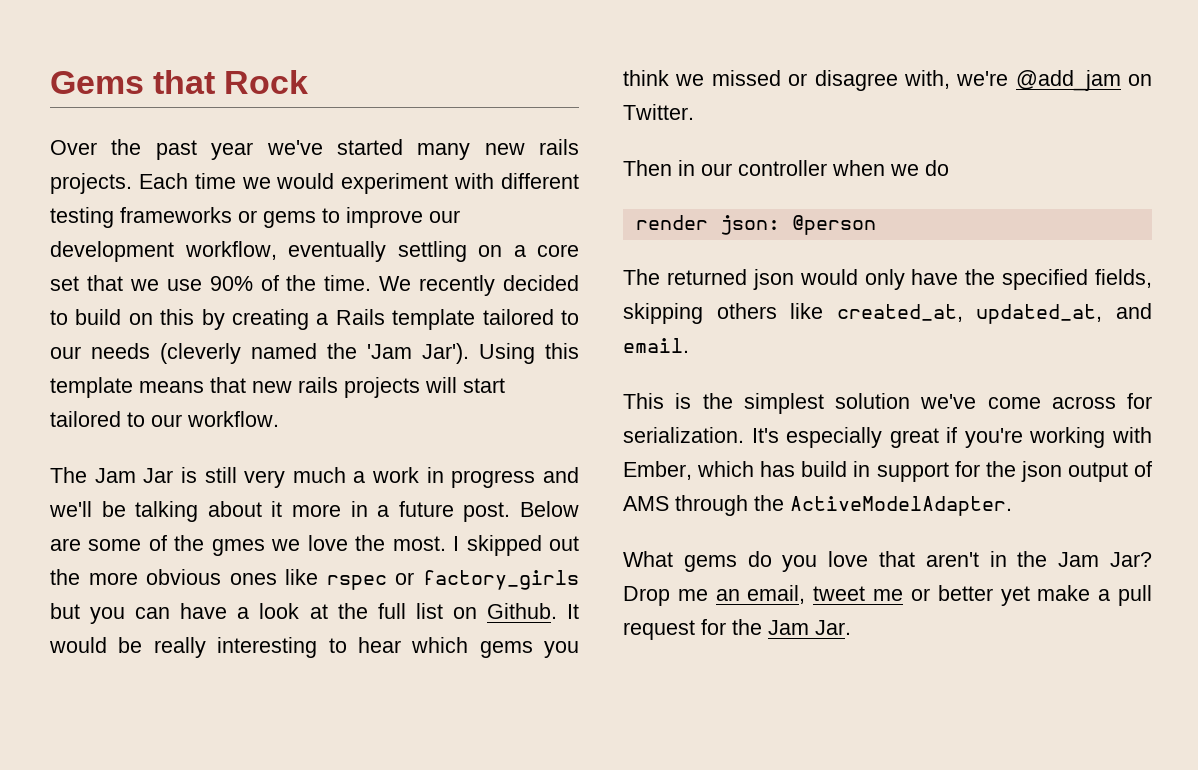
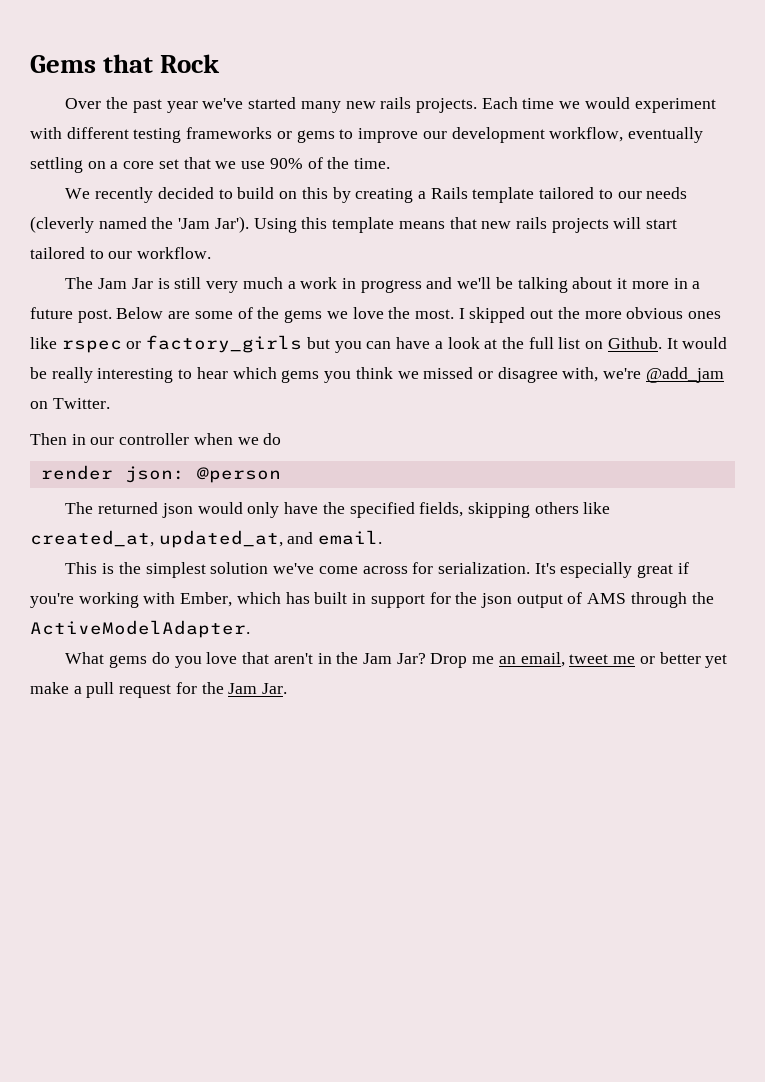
- Each time we would experiment with different testing frameworks or gems to improve our development workflow, eventually settling on a core set that we use 90% of the time. We recently decided to build on this by creating a Rails template tailored to our needs (cleverly named the 'Jam Jar').
+ Each time we would experiment with different testing frameworks or gems to improve our development workflow, eventually settling on a core set that we use 90% of the time.
+ We recently decided to build on this by creating a Rails template tailored to our needs (cleverly named the 'Jam Jar').
- Below are some of the gmes we love the most.
+ Below are some of the gems we love the most.
- It's especially great if you're working with Ember, which has build in support for the json output of AMS through the ActiveModelAdapter.
+ It's especially great if you're working with Ember, which has built in support for the json output of AMS through the ActiveModelAdapter.

